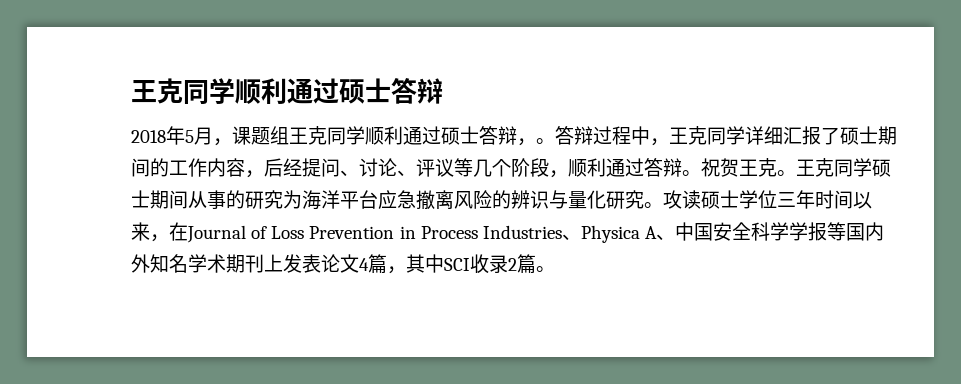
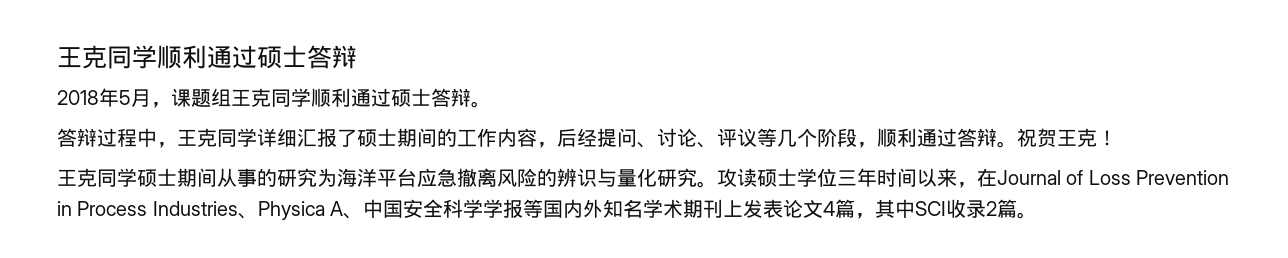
- 2018年5月，课题组王克同学顺利通过硕士答辩，。答辩过程中，王克同学详细汇报了硕士期间的工作内容，后经提问、讨论、评议等几个阶段，顺利通过答辩。
+ 2018年5月，课题组王克同学顺利通过硕士答辩。
+ 答辩过程中，王克同学详细汇报了硕士期间的工作内容，后经提问、讨论、评议等几个阶段，顺利通过答辩。
- 祝贺王克。王克同学硕士期间从事的研究为海洋平台应急撤离风险的辨识与量化研究。
+ 祝贺王克！
+ 王克同学硕士期间从事的研究为海洋平台应急撤离风险的辨识与量化研究。

